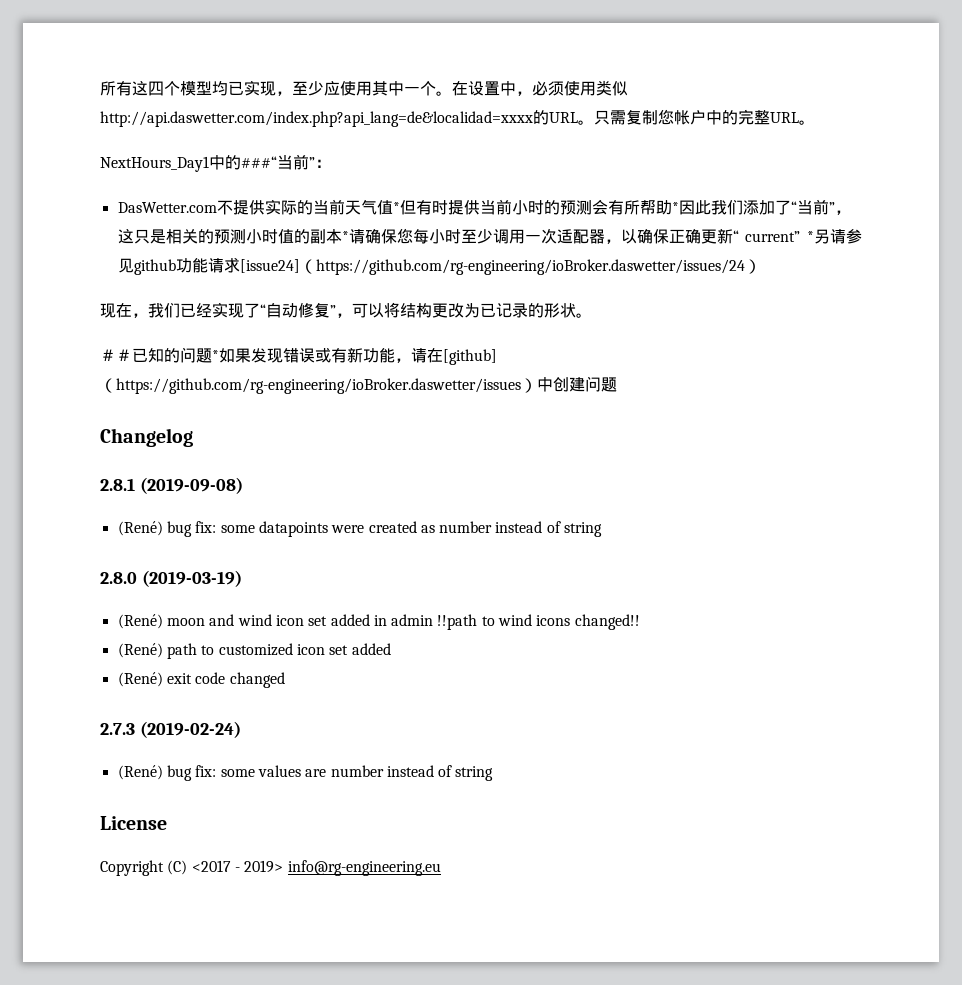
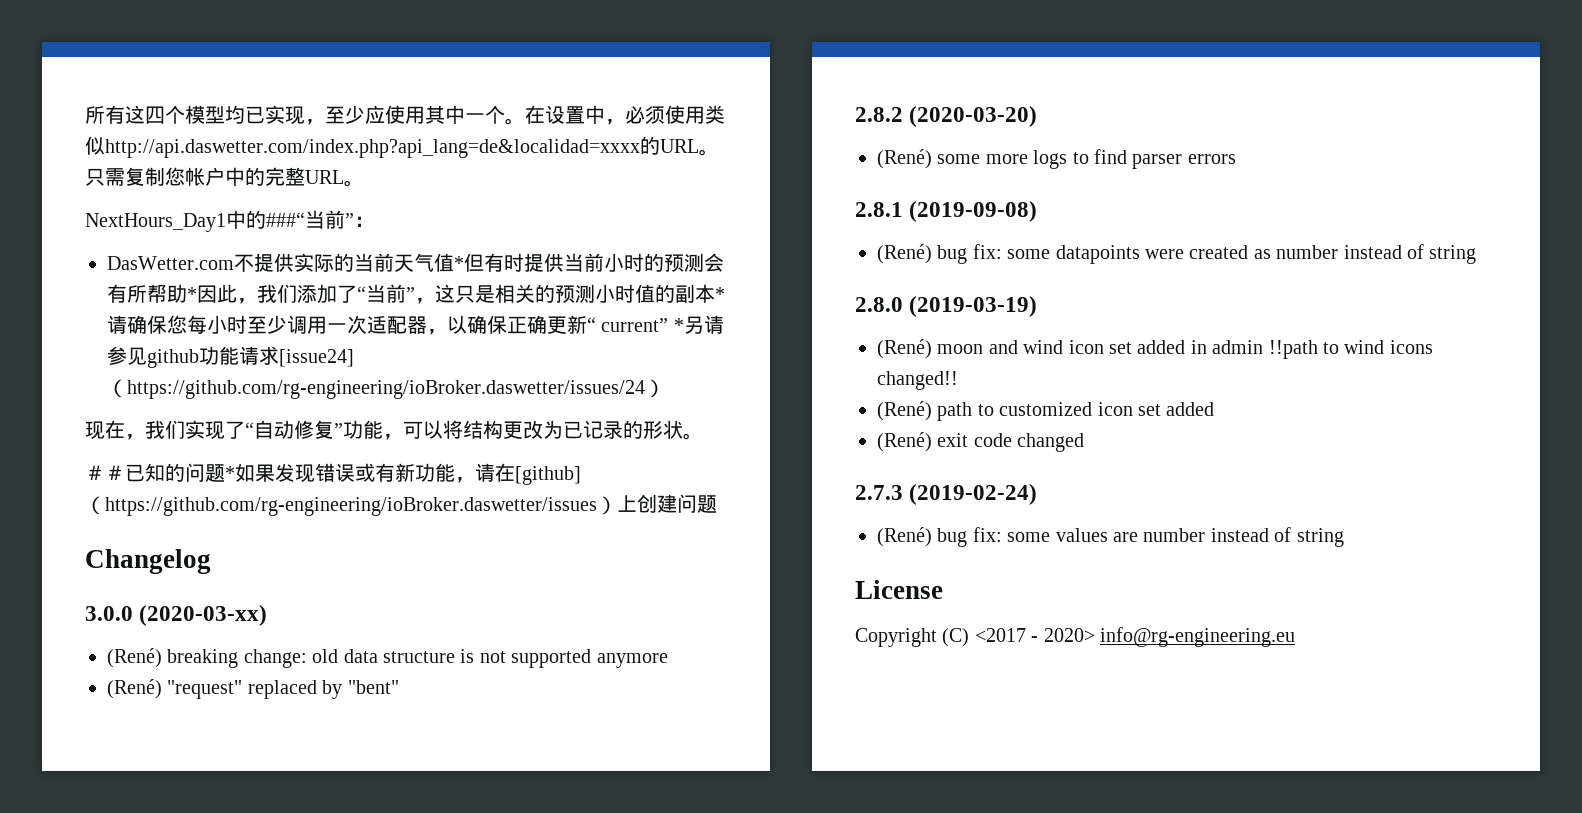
- DasWetter.com不提供实际的当前天气值*但有时提供当前小时的预测会有所帮助*因此我们添加了“当前”，这只是相关的预测小时值的副本*请确保您每小时至少调用一次适配器，以确保正确更新“ current” *另请参见github功能请求[issue24]（https://github.com/rg-engineering/ioBroker.daswetter/issues/24）
+ DasWetter.com不提供实际的当前天气值*但有时提供当前小时的预测会有所帮助*因此，我们添加了“当前”，这只是相关的预测小时值的副本*请确保您每小时至少调用一次适配器，以确保正确更新“ current” *另请参见github功能请求[issue24]（https://github.com/rg-engineering/ioBroker.daswetter/issues/24）
- 现在，我们已经实现了“自动修复”，可以将结构更改为已记录的形状。
+ 现在，我们实现了“自动修复”功能，可以将结构更改为已记录的形状。
- ＃＃已知的问题*如果发现错误或有新功能，请在[github]（https://github.com/rg-engineering/ioBroker.daswetter/issues）中创建问题
+ ＃＃已知的问题*如果发现错误或有新功能，请在[github]（https://github.com/rg-engineering/ioBroker.daswetter/issues）上创建问题
+ 3.0.0 (2020-03-xx)
+ (René) breaking change: old data structure is not supported anymore
+ (René) "request" replaced by "bent"
+ 2.8.2 (2020-03-20)
+ (René) some more logs to find parser errors
- Copyright (C) <2017 - 2019> info@rg-engineering.eu
+ Copyright (C) <2017 - 2020> info@rg-engineering.eu

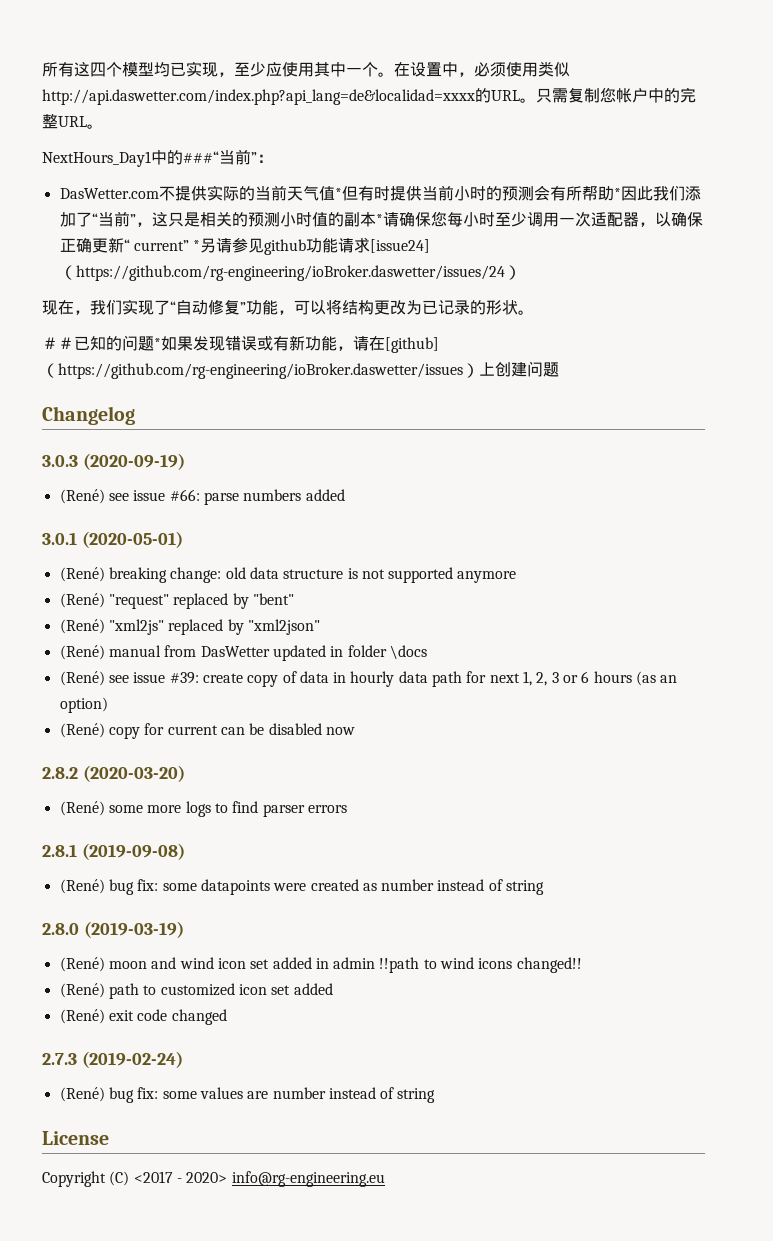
- DasWetter.com不提供实际的当前天气值*但有时提供当前小时的预测会有所帮助*因此，我们添加了“当前”，这只是相关的预测小时值的副本*请确保您每小时至少调用一次适配器，以确保正确更新“ current” *另请参见github功能请求[issue24]（https://github.com/rg-engineering/ioBroker.daswetter/issues/24）
+ DasWetter.com不提供实际的当前天气值*但有时提供当前小时的预测会有所帮助*因此我们添加了“当前”，这只是相关的预测小时值的副本*请确保您每小时至少调用一次适配器，以确保正确更新“ current” *另请参见github功能请求[issue24]（https://github.com/rg-engineering/ioBroker.daswetter/issues/24）
- 3.0.0 (2020-03-xx)
+ 3.0.3 (2020-09-19)
+ (René) see issue #66: parse numbers added
+ 3.0.1 (2020-05-01)
+ (René) "xml2js" replaced by "xml2json"
+ (René) manual from DasWetter updated in folder \docs
+ (René) see issue #39: create copy of data in hourly data path for next 1, 2, 3 or 6 hours (as an option)
+ (René) copy for current can be disabled now

